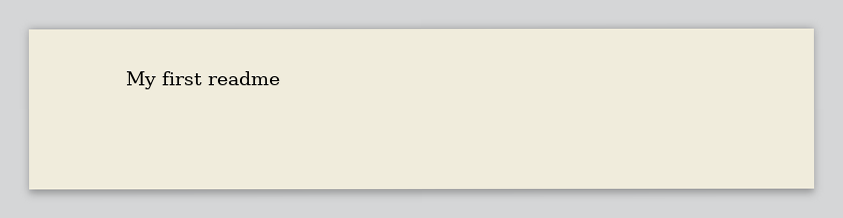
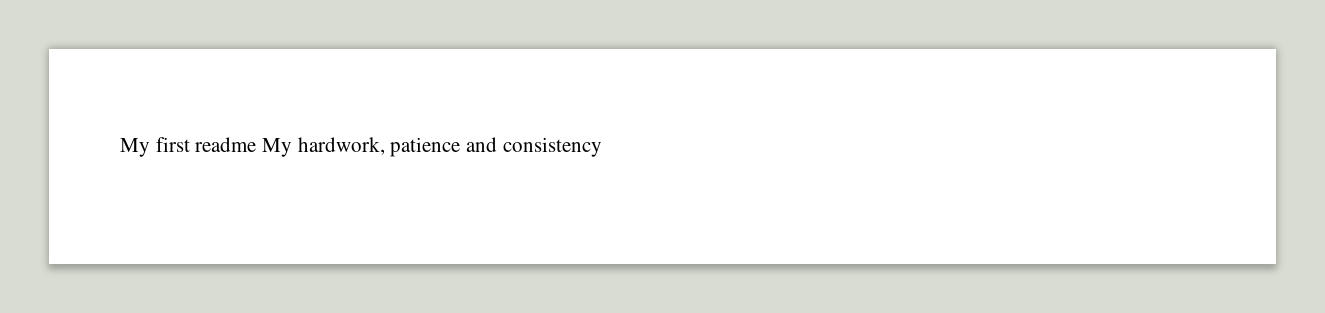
- My first readme
+ My first readme My hardwork, patience and consistency

